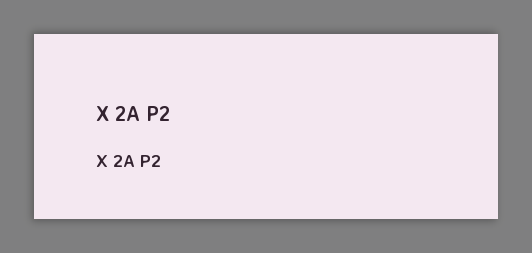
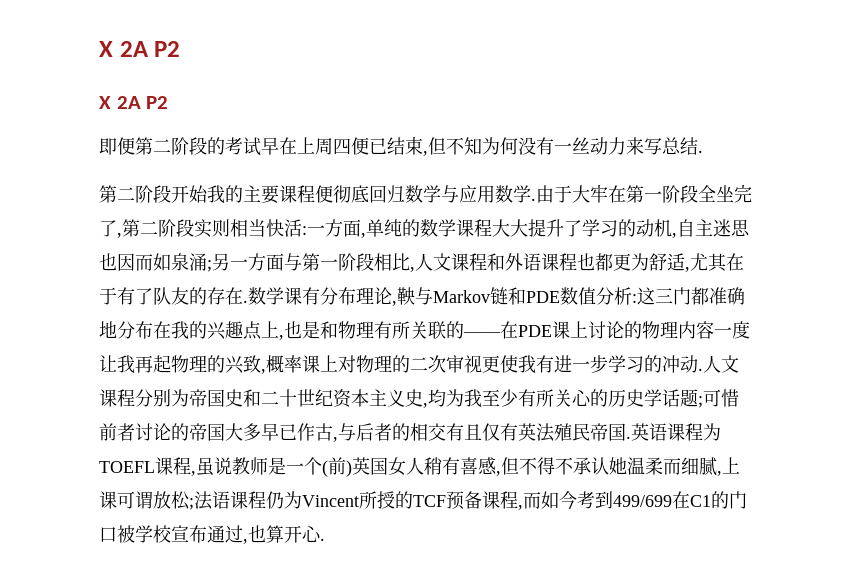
+ 即便第二阶段的考试早在上周四便已结束,但不知为何没有一丝动力来写总结.
+ 第二阶段开始我的主要课程便彻底回归数学与应用数学.由于大牢在第一阶段全坐完了,第二阶段实则相当快活:一方面,单纯的数学课程大大提升了学习的动机,自主迷思也因而如泉涌;另一方面与第一阶段相比,人文课程和外语课程也都更为舒适,尤其在于有了队友的存在.数学课有分布理论,鞅与Markov链和PDE数值分析:这三门都准确地分布在我的兴趣点上,也是和物理有所关联的——在PDE课上讨论的物理内容一度让我再起物理的兴致,概率课上对物理的二次审视更使我有进一步学习的冲动.人文课程分别为帝国史和二十世纪资本主义史,均为我至少有所关心的历史学话题;可惜前者讨论的帝国大多早已作古,与后者的相交有且仅有英法殖民帝国.英语课程为TOEFL课程,虽说教师是一个(前)英国女人稍有喜感,但不得不承认她温柔而细腻,上课可谓放松;法语课程仍为Vincent所授的TCF预备课程,而如今考到499/699在C1的门口被学校宣布通过,也算开心.

